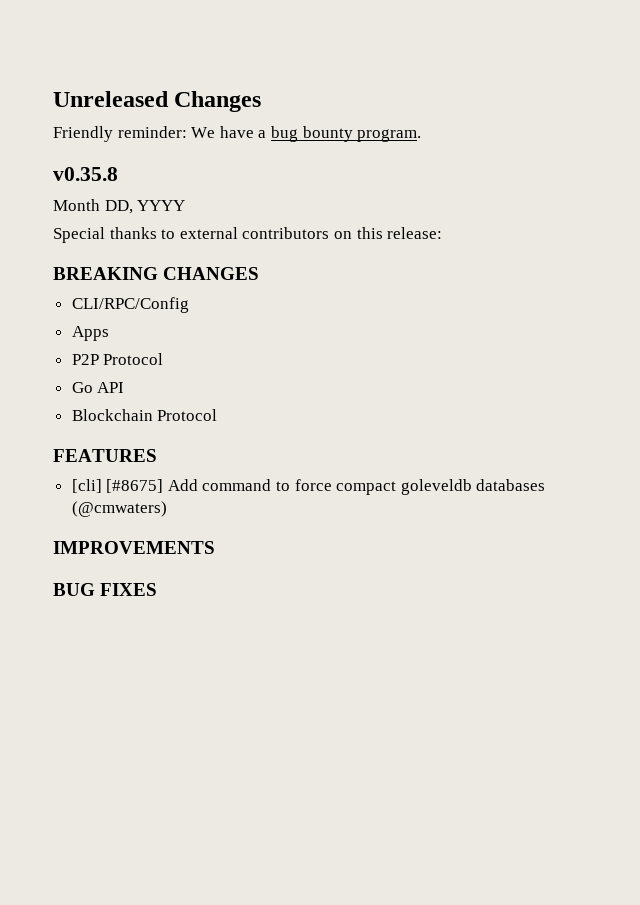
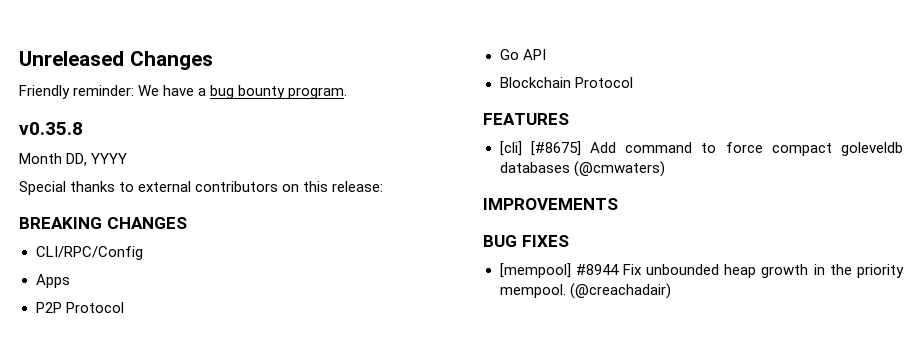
+ [mempool] #8944 Fix unbounded heap growth in the priority mempool. (@creachadair)

